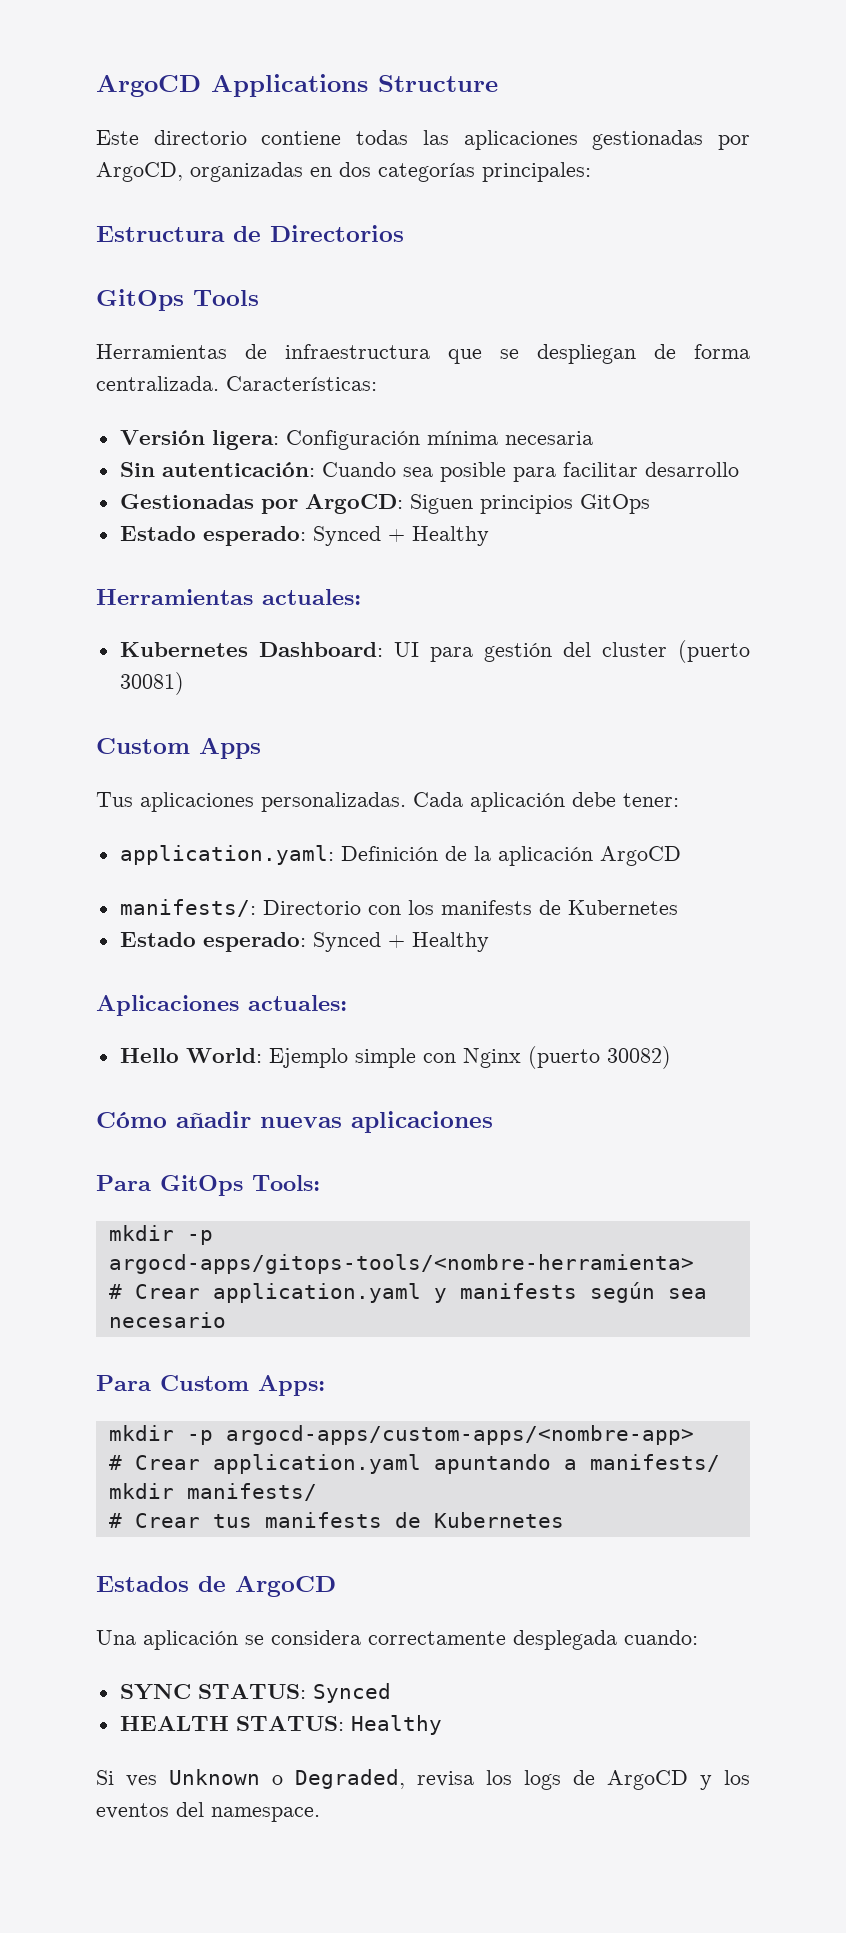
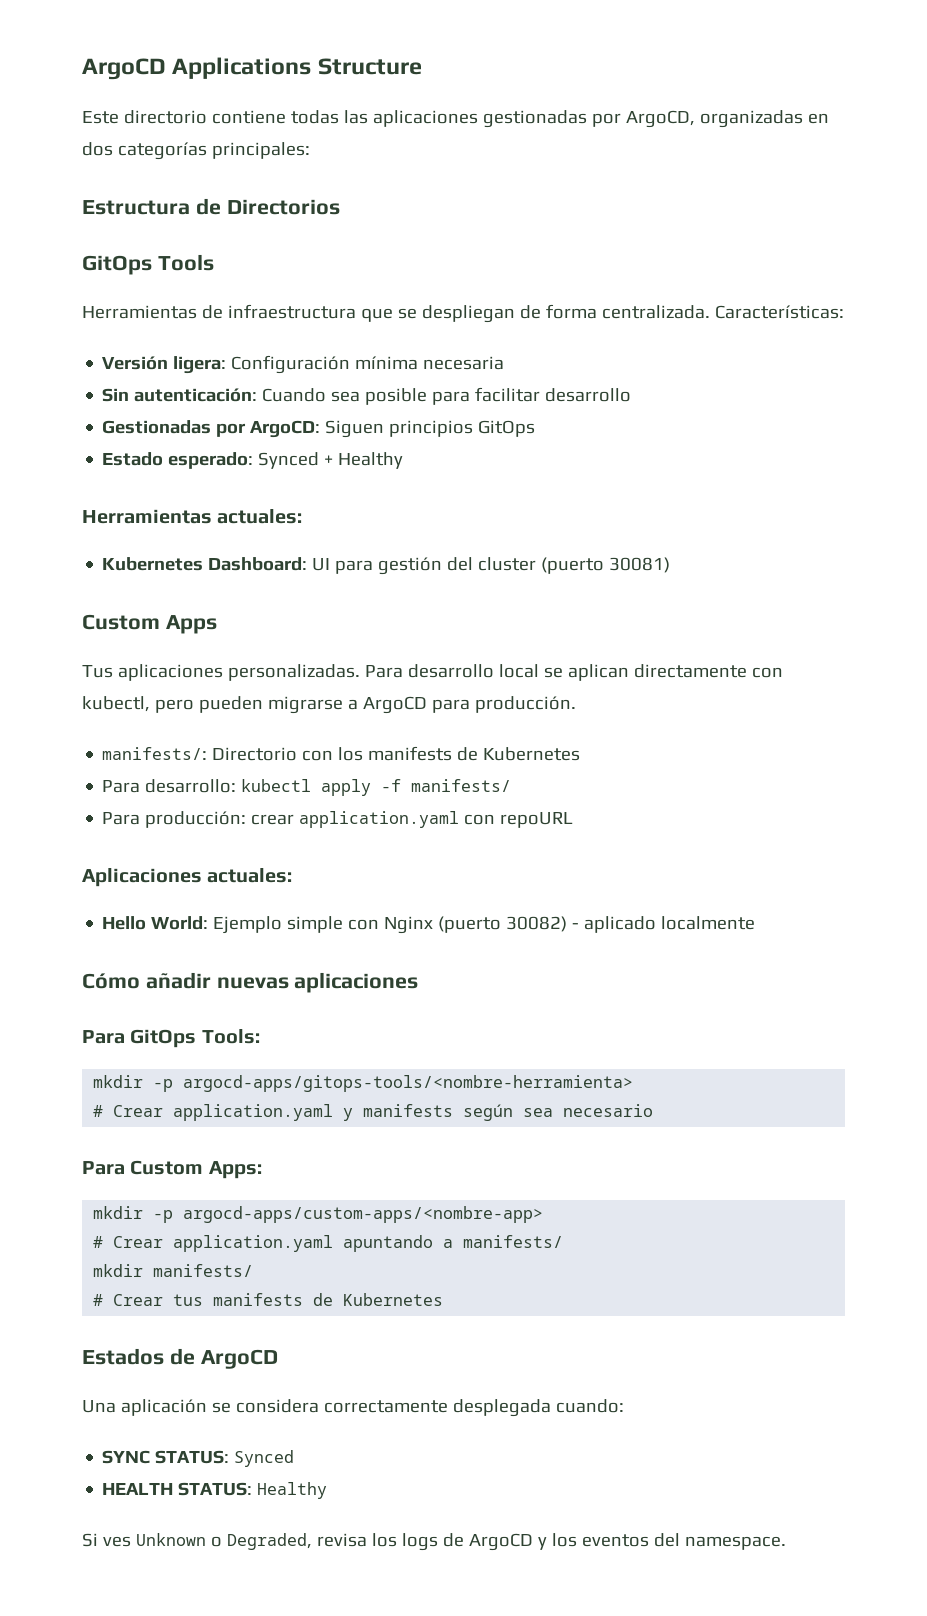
- Cada aplicación debe tener:
- application.yaml: Definición de la aplicación ArgoCD
+ Para desarrollo local se aplican directamente con kubectl, pero pueden migrarse a ArgoCD para producción.
  manifests/: Directorio con los manifests de Kubernetes
- Estado esperado: Synced + Healthy
+ Para desarrollo: kubectl apply -f manifests/
+ Para producción: crear application.yaml con repoURL
- Hello World: Ejemplo simple con Nginx (puerto 30082)
+ Hello World: Ejemplo simple con Nginx (puerto 30082) - aplicado localmente

